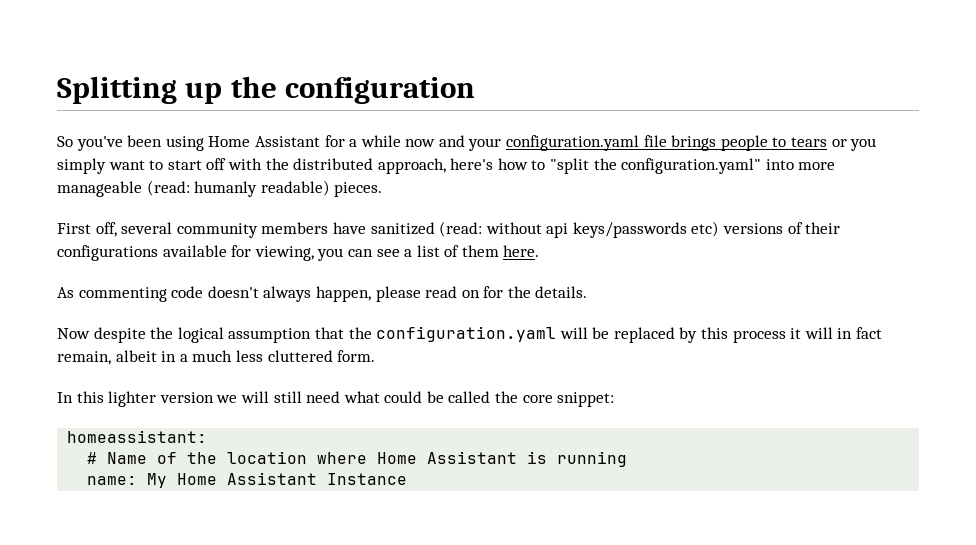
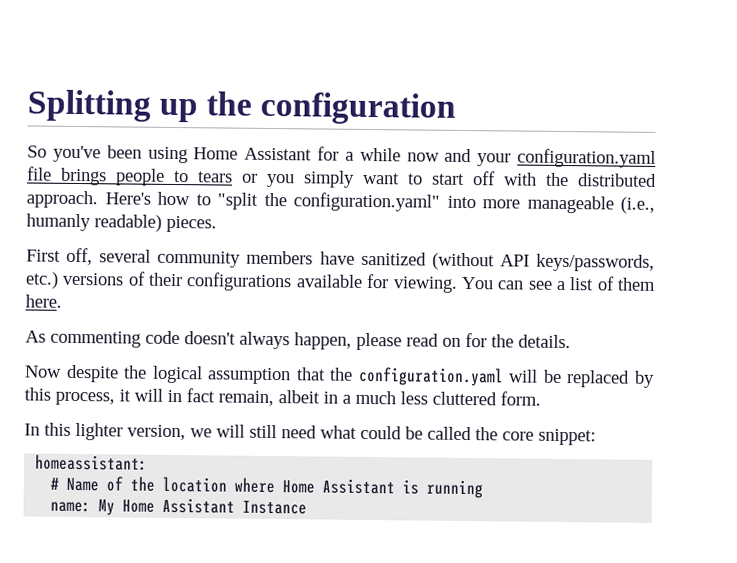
- So you've been using Home Assistant for a while now and your configuration.yaml file brings people to tears or you simply want to start off with the distributed approach, here's how to "split the configuration.yaml" into more manageable (read: humanly readable) pieces.
+ So you've been using Home Assistant for a while now and your configuration.yaml file brings people to tears or you simply want to start off with the distributed approach. Here's how to "split the configuration.yaml" into more manageable (i.e., humanly readable) pieces.
- First off, several community members have sanitized (read: without api keys/passwords etc) versions of their configurations available for viewing, you can see a list of them here.
+ First off, several community members have sanitized (without API keys/passwords, etc.) versions of their configurations available for viewing. You can see a list of them here.
- Now despite the logical assumption that the configuration.yaml will be replaced by this process it will in fact remain, albeit in a much less cluttered form.
+ Now despite the logical assumption that the configuration.yaml will be replaced by this process, it will in fact remain, albeit in a much less cluttered form.
- In this lighter version we will still need what could be called the core snippet:
+ In this lighter version, we will still need what could be called the core snippet:

